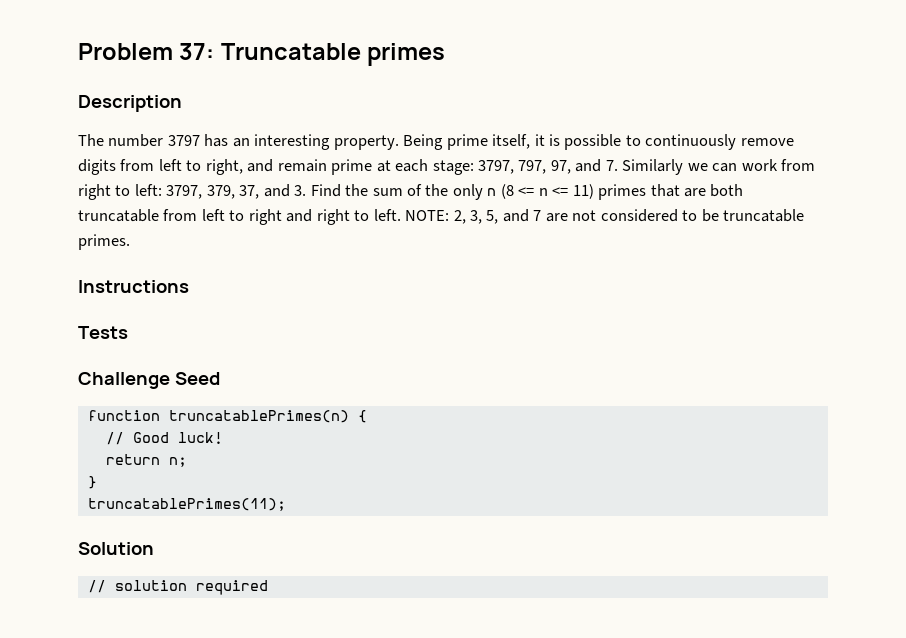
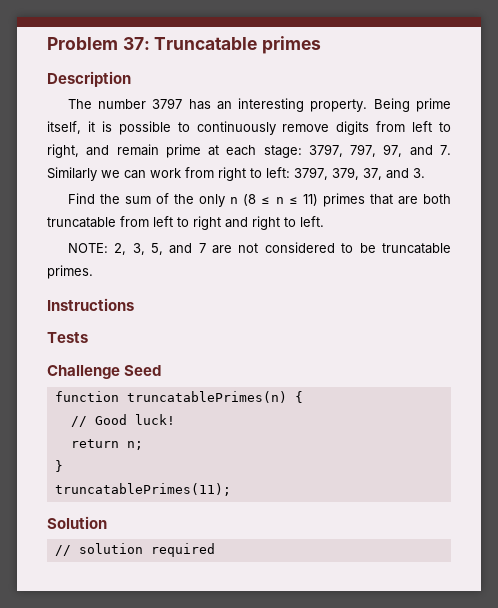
- 3797, 379, 37, and 3. Find the sum of the only n (8 <= n <= 11) primes that are both truncatable from left to right and right to left. NOTE:
+ 3797, 379, 37, and 3.
+ Find the sum of the only n (8 ≤ n ≤ 11) primes that are both truncatable from left to right and right to left.
+ NOTE:

